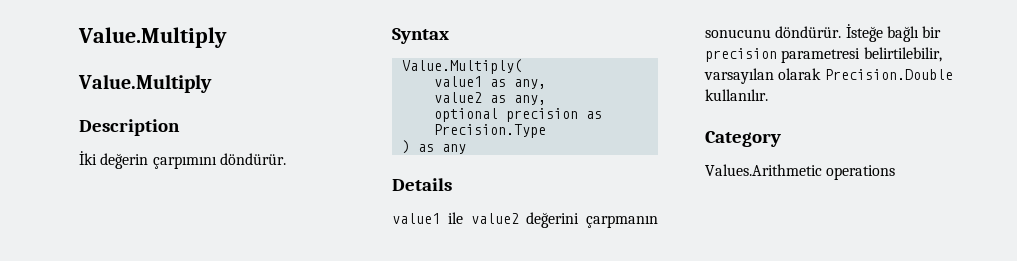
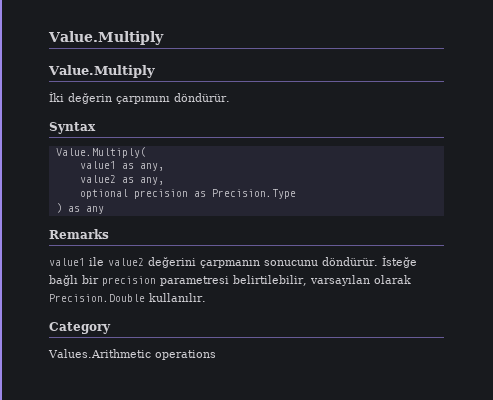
- Description
- Details
+ Remarks

